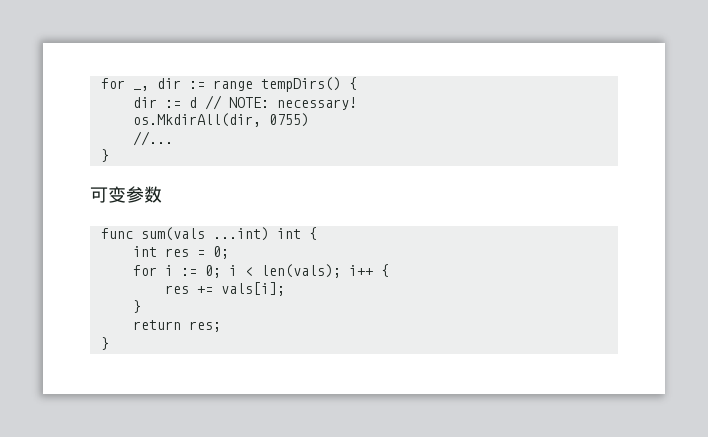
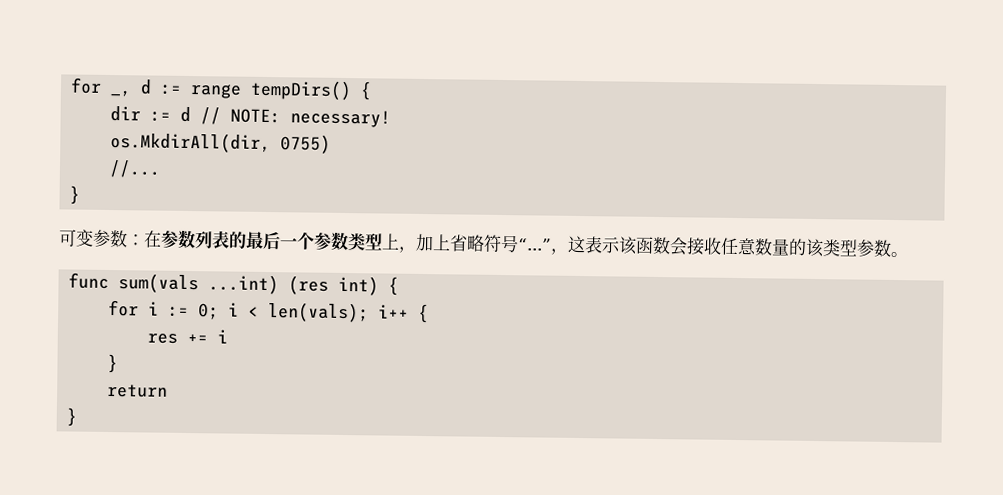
- for _, dir := range tempDirs() {
+ for _, d := range tempDirs() {
- 可变参数
+ 可变参数：在参数列表的最后一个参数类型上，加上省略符号“...”，这表示该函数会接收任意数量的该类型参数。
- func sum(vals ...int) int {
- int res = 0;
+ func sum(vals ...int) (res int) {
- res += vals[i];
+ res += i
- return res;
+ return

